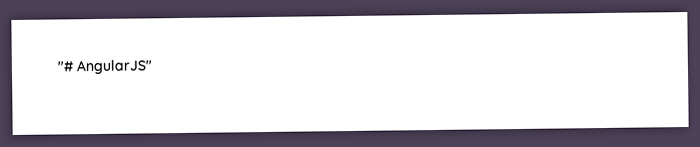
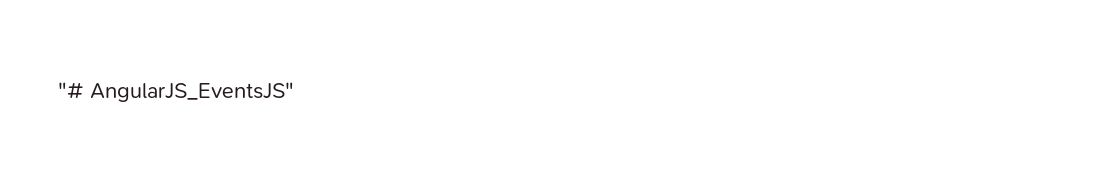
- "# AngularJS"
+ "# AngularJS_EventsJS"

